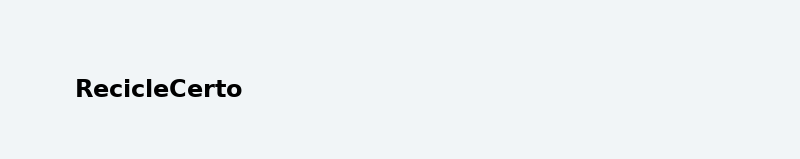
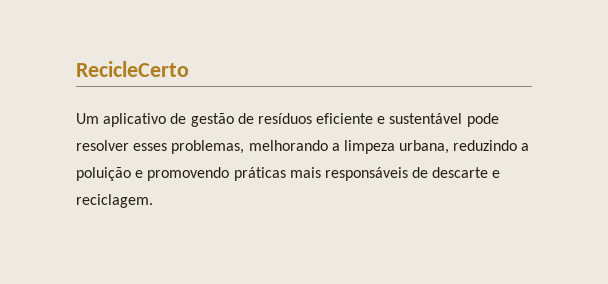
+ Um aplicativo de gestão de resíduos eficiente e sustentável pode resolver esses problemas, melhorando a limpeza urbana, reduzindo a poluição e promovendo práticas mais responsáveis de descarte e reciclagem.

